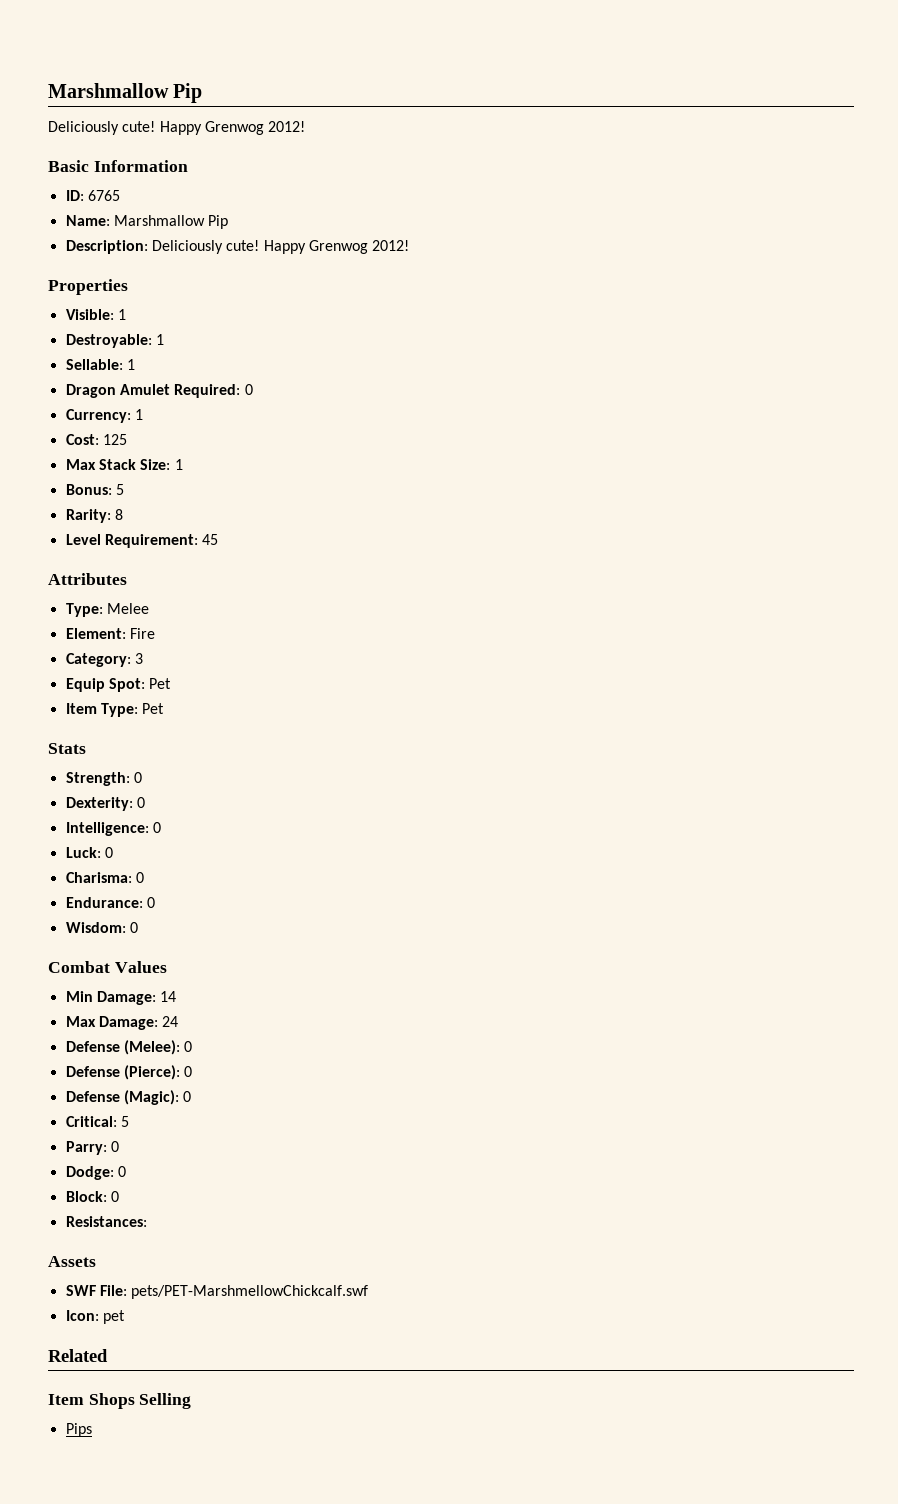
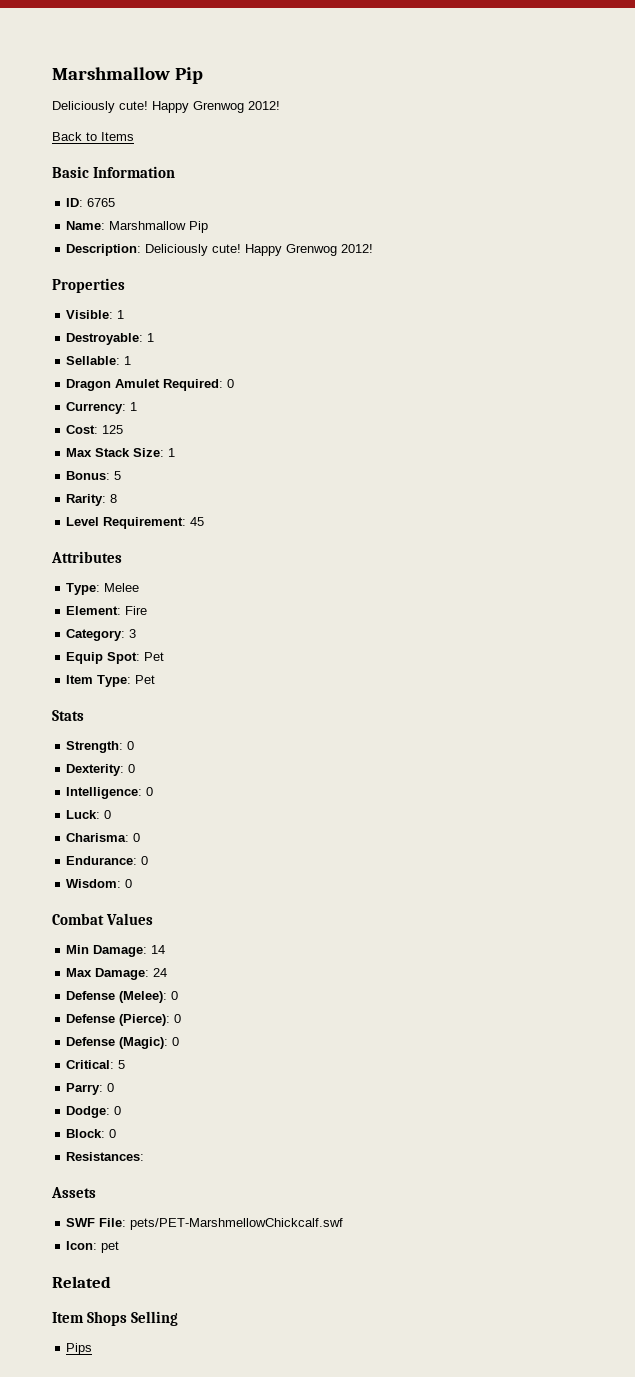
+ Back to Items

